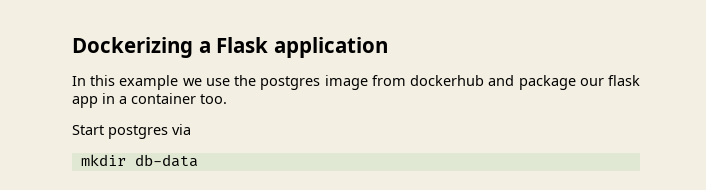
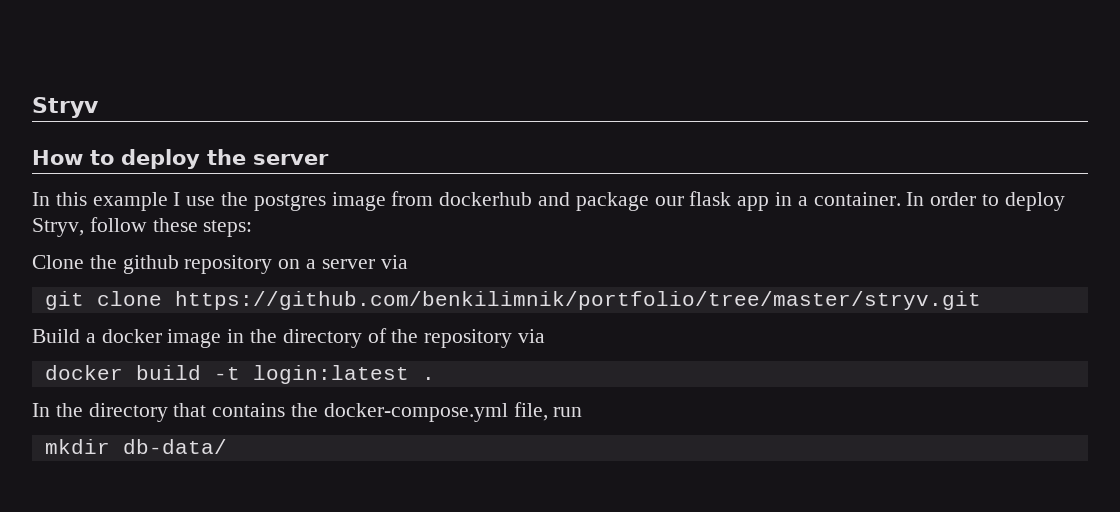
- Dockerizing a Flask application
+ Stryv
+ How to deploy the server
- In this example we use the postgres image from dockerhub and package our flask app in a container too.
- Start postgres via
+ In this example I use the postgres image from dockerhub and package our flask app in a container. In order to deploy Stryv, follow these steps:
+ Clone the github repository on a server via
+ git clone https://github.com/benkilimnik/portfolio/tree/master/stryv.git
+ Build a docker image in the directory of the repository via
+ docker build -t login:latest .
+ In the directory that contains the docker-compose.yml file, run
- mkdir db-data
+ mkdir db-data/

